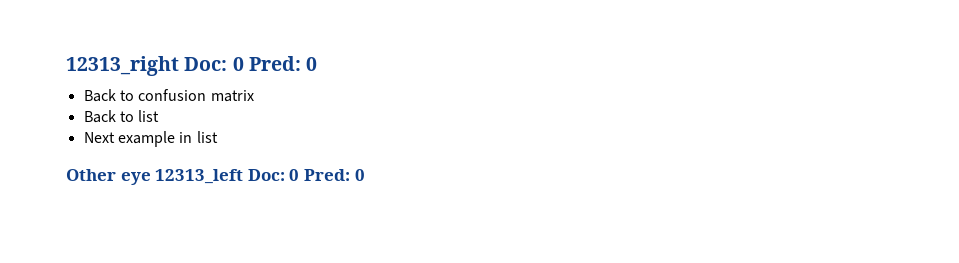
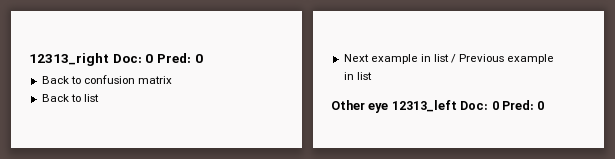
- Next example in list
+ Next example in list / Previous example in list

